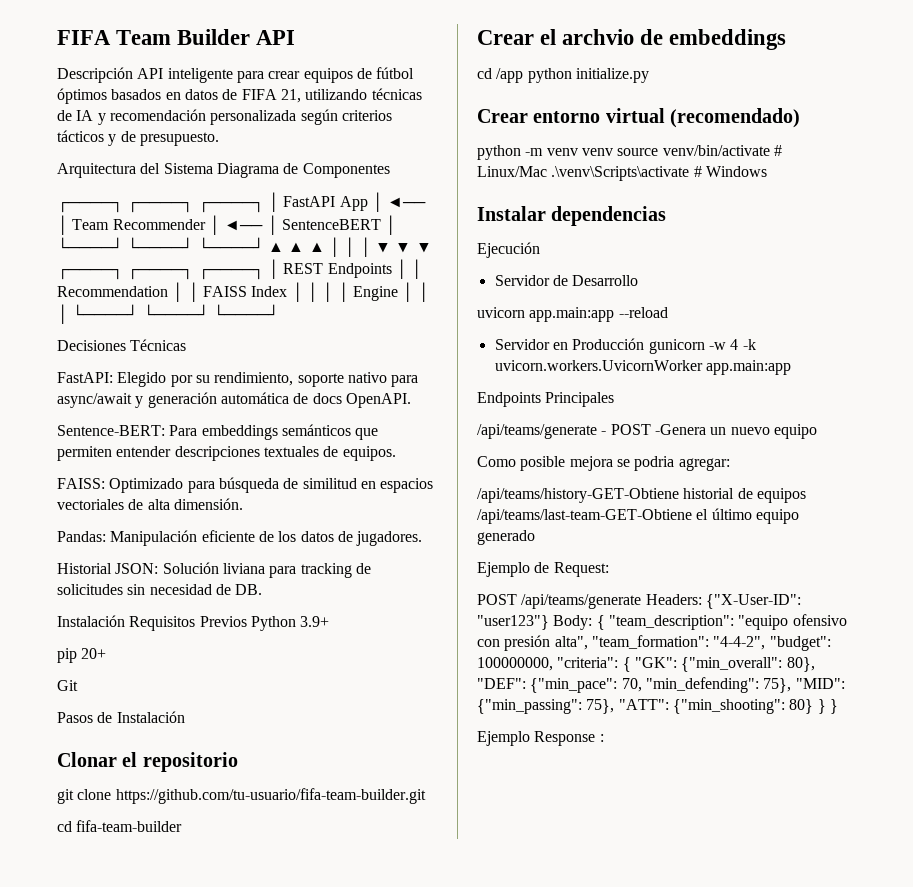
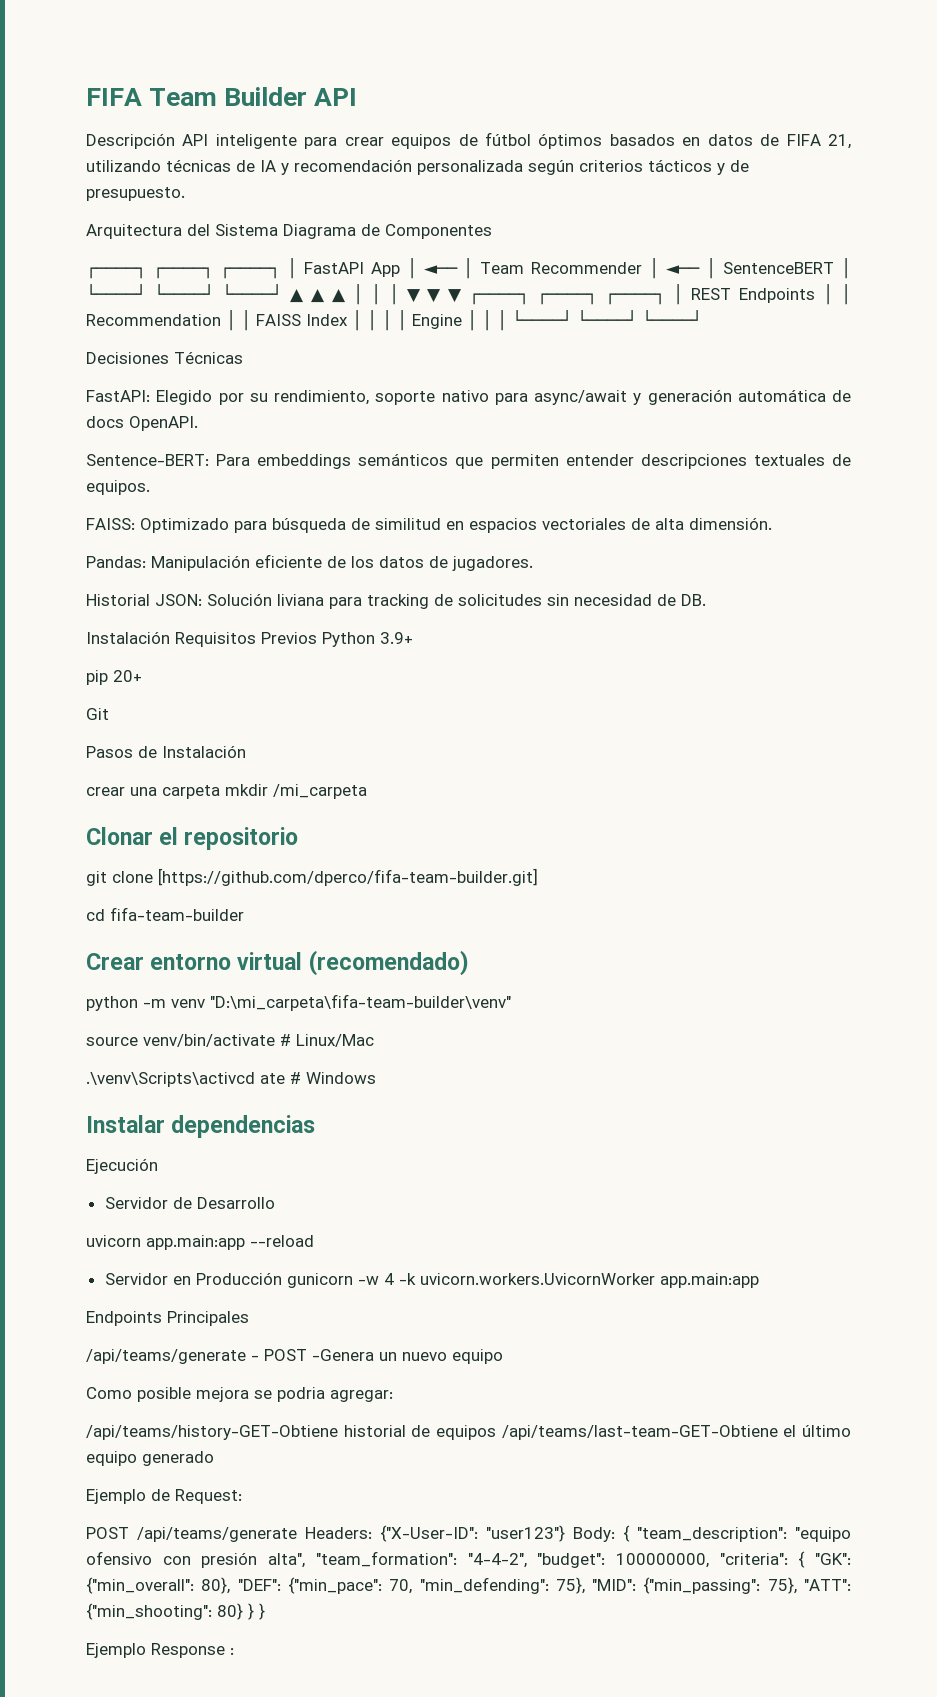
+ crear una carpeta mkdir /mi_carpeta
- git clone https://github.com/tu-usuario/fifa-team-builder.git
+ git clone [https://github.com/dperco/fifa-team-builder.git]
- Crear el archvio de embeddings
- cd /app python initialize.py
- python -m venv venv source venv/bin/activate # Linux/Mac .\venv\Scripts\activate # Windows
+ python -m venv "D:\mi_carpeta\fifa-team-builder\venv"
+ source venv/bin/activate # Linux/Mac
+ .\venv\Scripts\activcd ate # Windows

